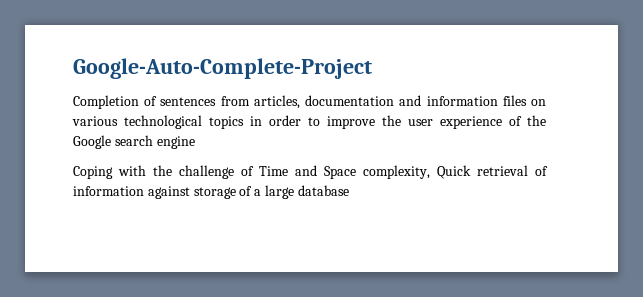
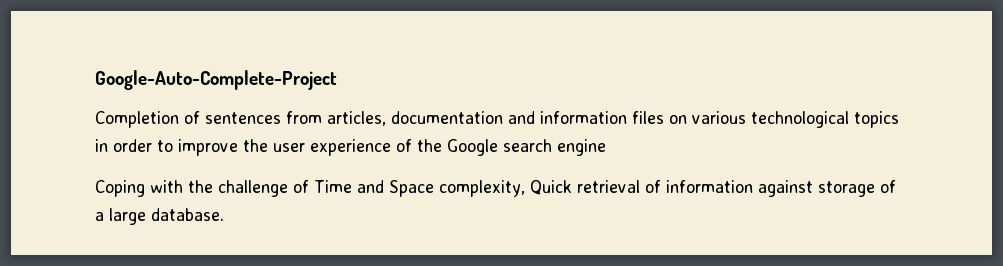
- Coping with the challenge of Time and Space complexity, Quick retrieval of information against storage of a large database
+ Coping with the challenge of Time and Space complexity, Quick retrieval of information against storage of a large database.

